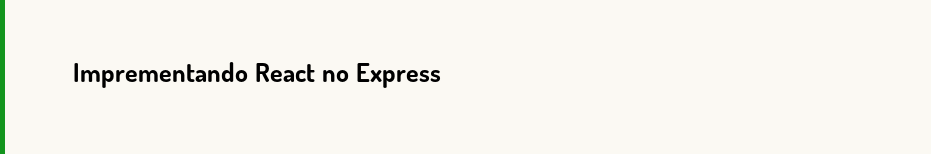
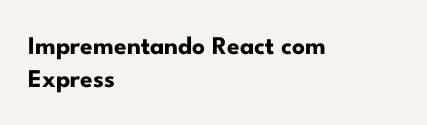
- Imprementando React no Express
+ Imprementando React com Express

